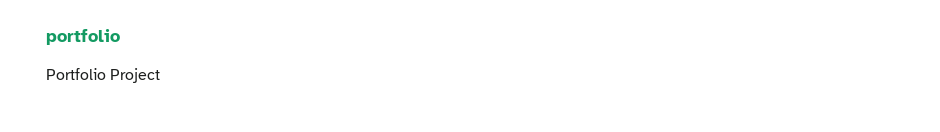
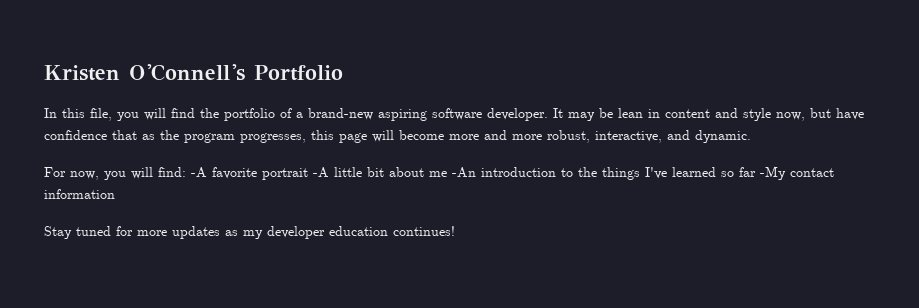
- portfolio
- Portfolio Project
+ Kristen O'Connell's Portfolio
+ In this file, you will find the portfolio of a brand-new aspiring software developer. It may be lean in content and style now, but have confidence that as the program progresses, this page will become more and more robust, interactive, and dynamic.
+ For now, you will find: -A favorite portrait -A little bit about me -An introduction to the things I've learned so far -My contact information
+ Stay tuned for more updates as my developer education continues!

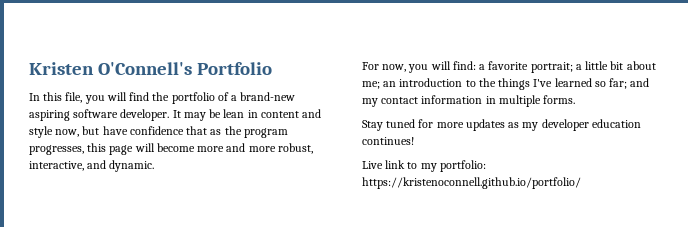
- For now, you will find: -A favorite portrait -A little bit about me -An introduction to the things I've learned so far -My contact information
+ For now, you will find: a favorite portrait; a little bit about me; an introduction to the things I've learned so far; and my contact information in multiple forms.
+ Live link to my portfolio: https://kristenoconnell.github.io/portfolio/

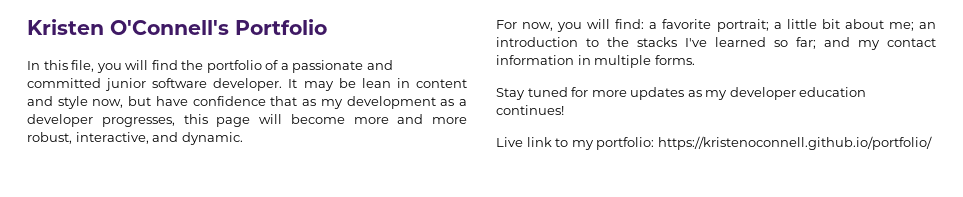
- In this file, you will find the portfolio of a brand-new aspiring software developer.
+ In this file, you will find the portfolio of a passionate and committed junior software developer.
- It may be lean in content and style now, but have confidence that as the program progresses, this page will become more and more robust, interactive, and dynamic.
+ It may be lean in content and style now, but have confidence that as my development as a developer progresses, this page will become more and more robust, interactive, and dynamic.
- For now, you will find: a favorite portrait; a little bit about me; an introduction to the things I've learned so far; and my contact information in multiple forms.
+ For now, you will find: a favorite portrait; a little bit about me; an introduction to the stacks I've learned so far; and my contact information in multiple forms.

